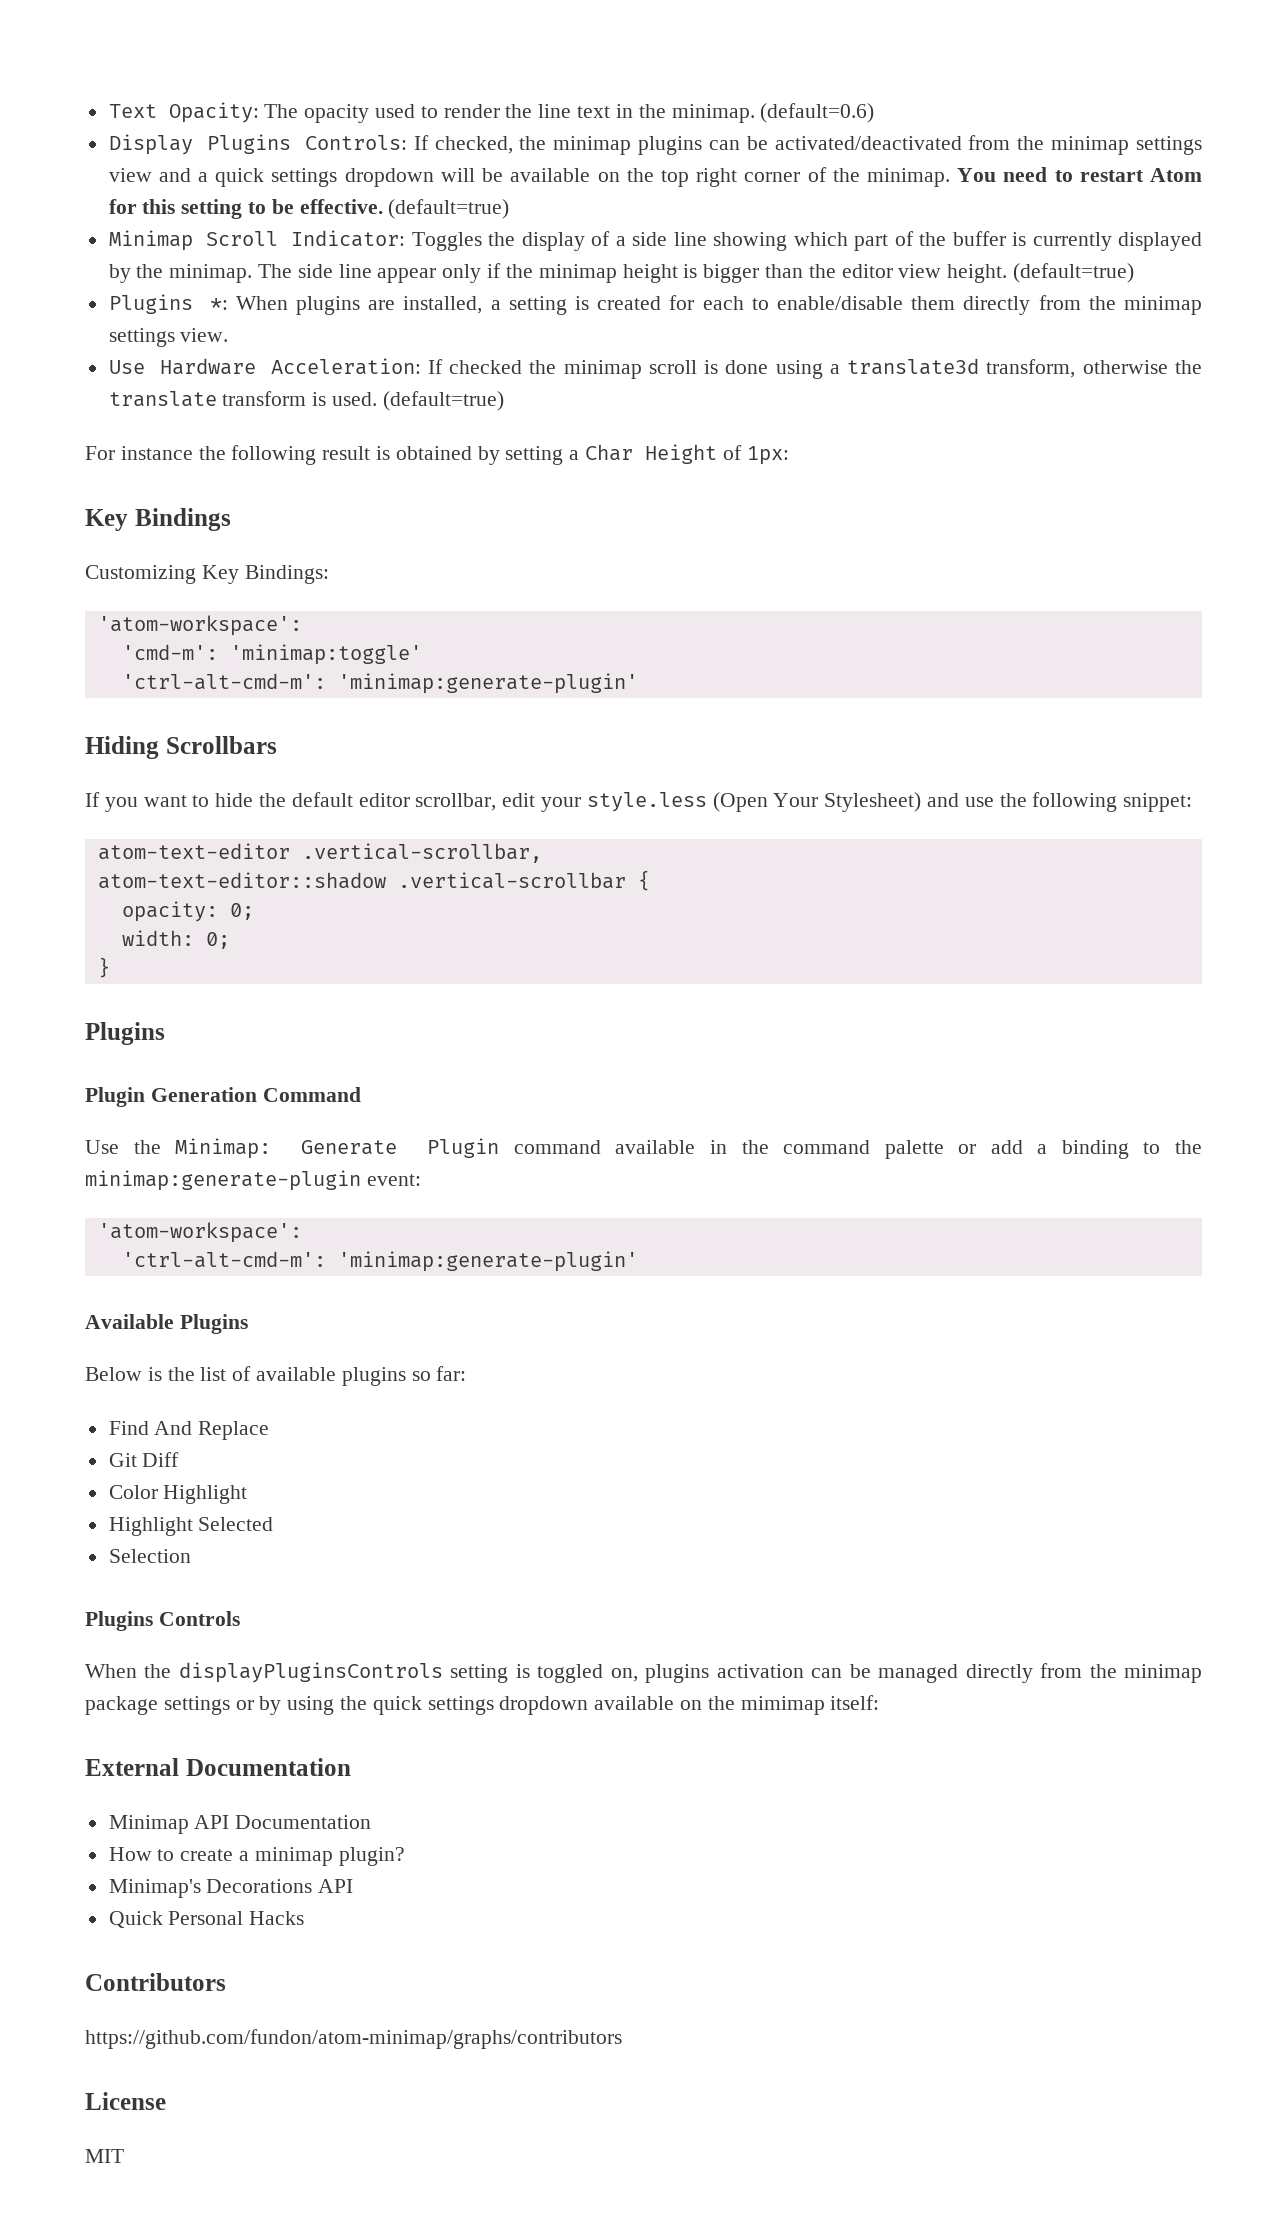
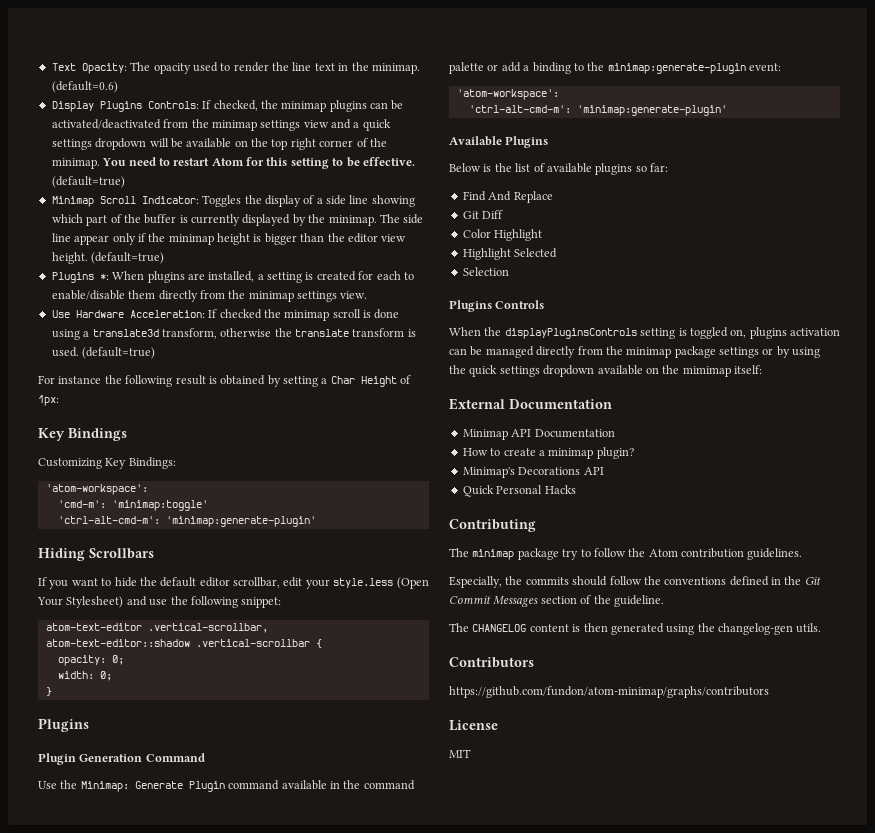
+ Contributing
+ The minimap package try to follow the Atom contribution guidelines.
+ Especially, the commits should follow the conventions defined in the Git Commit Messages section of the guideline.
+ The CHANGELOG content is then generated using the changelog-gen utils.

